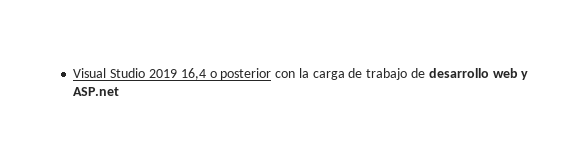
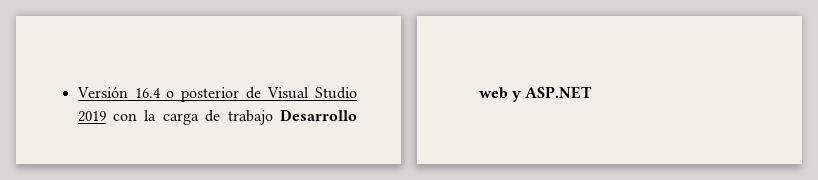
- Visual Studio 2019 16,4 o posterior con la carga de trabajo de desarrollo web y ASP.net
+ Versión 16.4 o posterior de Visual Studio 2019 con la carga de trabajo Desarrollo web y ASP.NET

